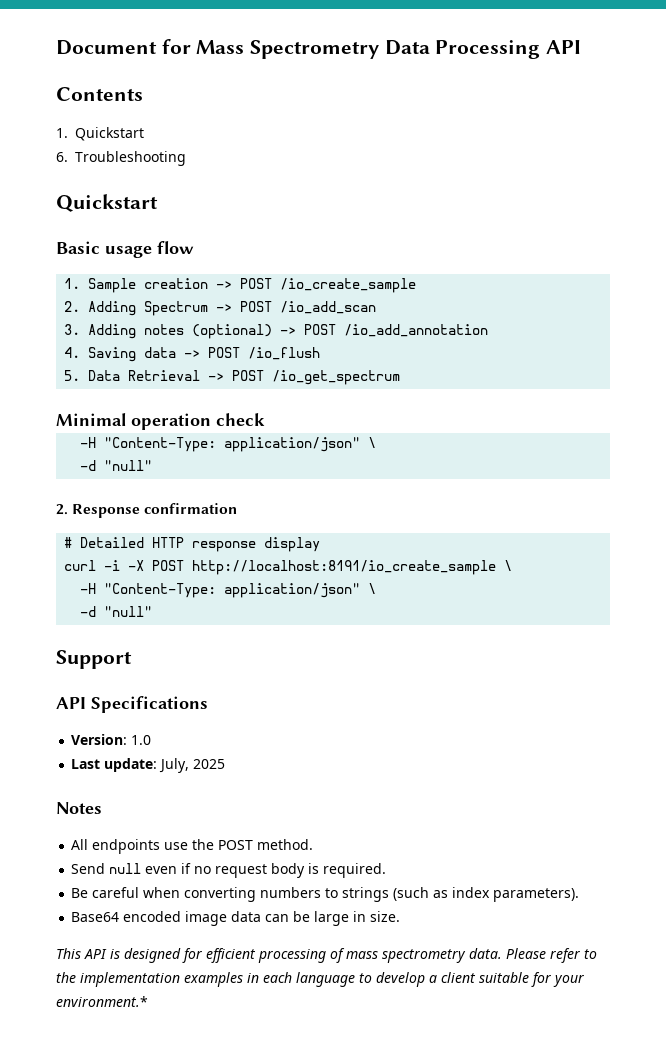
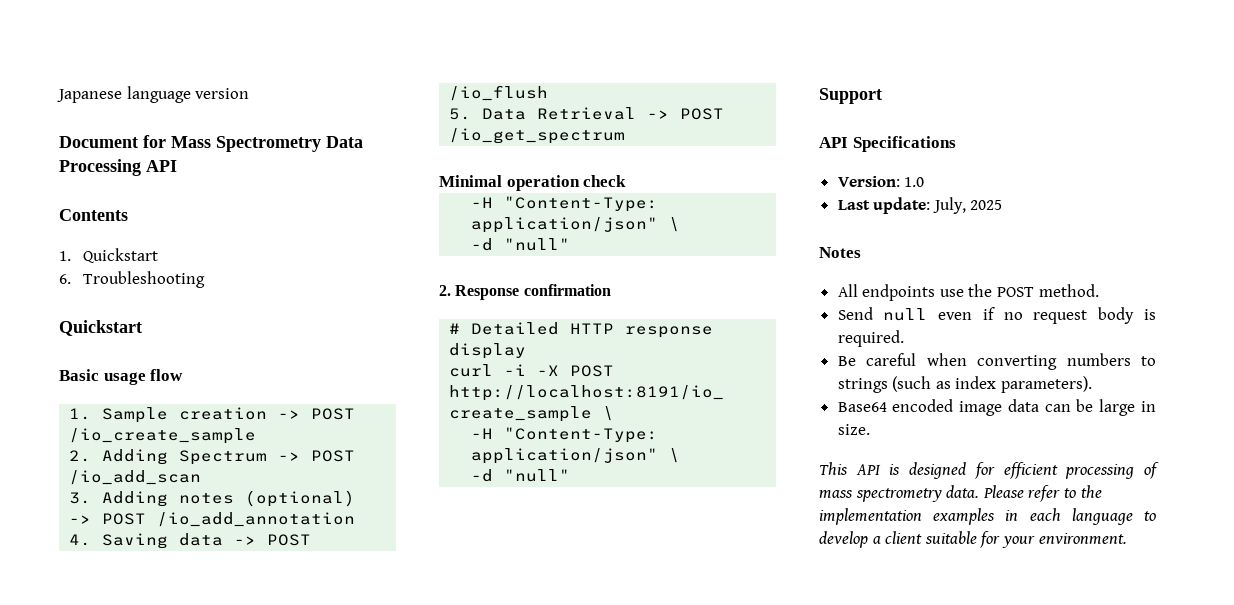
+ Japanese language version
- Please refer to the implementation examples in each language to develop a client suitable for your environment.*
+ Please refer to the implementation examples in each language to develop a client suitable for your environment.

